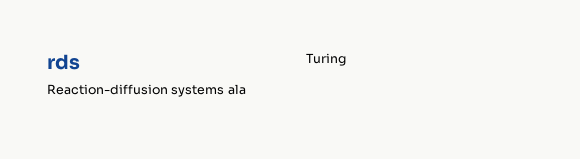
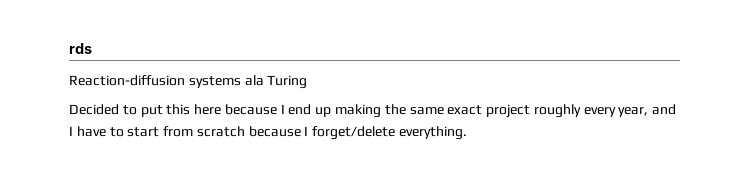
+ Decided to put this here because I end up making the same exact project roughly every year, and I have to start from scratch because I forget/delete everything.

